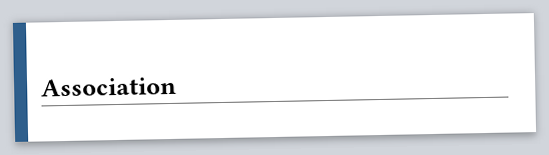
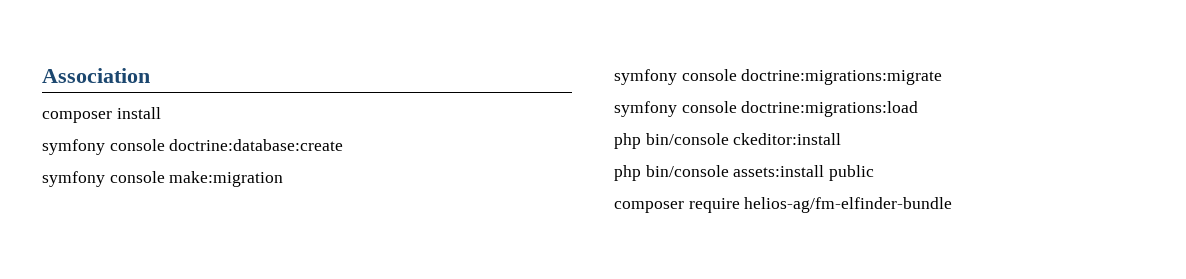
+ composer install
+ symfony console doctrine:database:create
+ symfony console make:migration
+ symfony console doctrine:migrations:migrate
+ symfony console doctrine:migrations:load
+ php bin/console ckeditor:install
+ php bin/console assets:install public
+ composer require helios-ag/fm-elfinder-bundle

